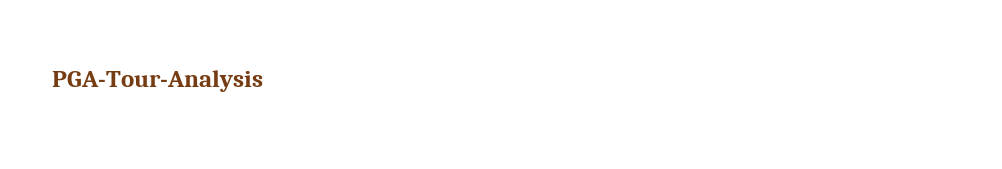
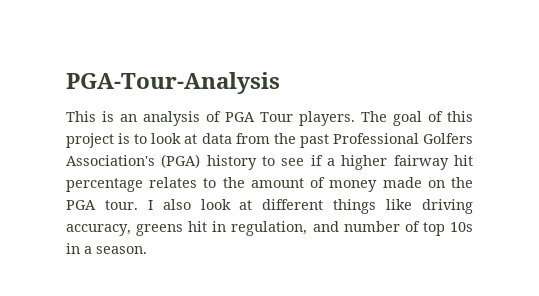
+ This is an analysis of PGA Tour players. The goal of this project is to look at data from the past Professional Golfers Association's (PGA) history to see if a higher fairway hit percentage relates to the amount of money made on the PGA tour. I also look at different things like driving accuracy, greens hit in regulation, and number of top 10s in a season.

